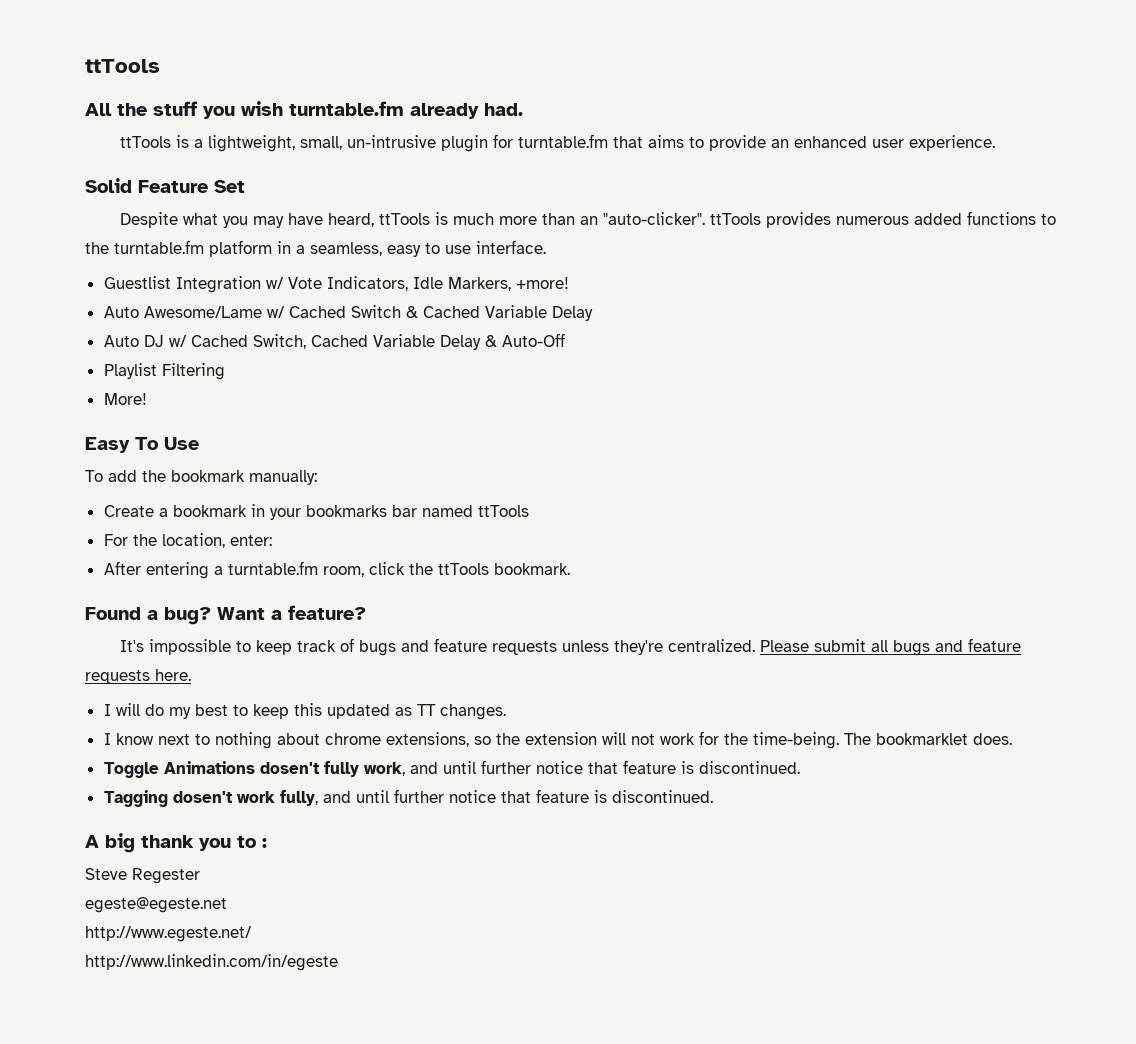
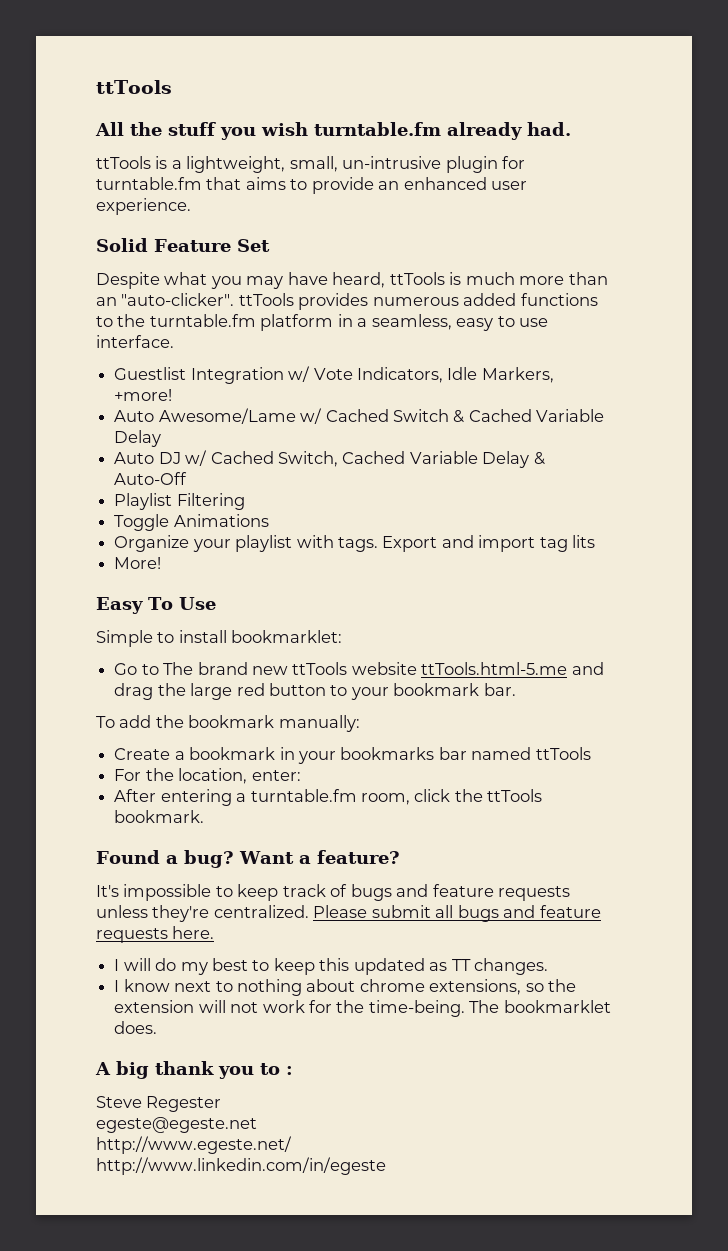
+ Toggle Animations
+ Organize your playlist with tags. Export and import tag lits
  More!
  Easy To Use
+ Simple to install bookmarklet:
+ Go to The brand new ttTools website ttTools.html-5.me and drag the large red button to your bookmark bar.
- Toggle Animations dosen't fully work, and until further notice that feature is discontinued.
- Tagging dosen't work fully, and until further notice that feature is discontinued.

